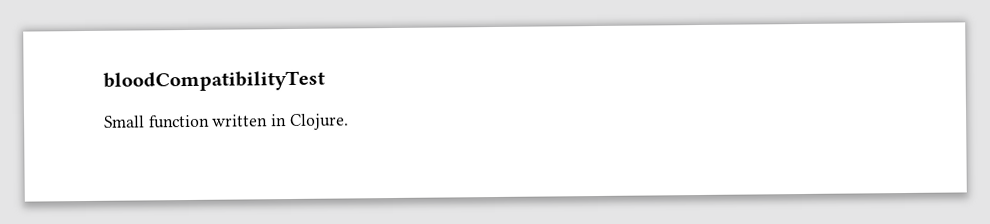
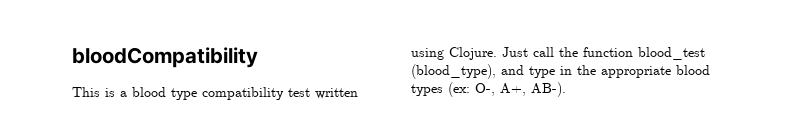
- bloodCompatibilityTest
- Small function written in Clojure.
+ bloodCompatibility
+ This is a blood type compatibility test written using Clojure. Just call the function blood_test (blood_type), and type in the appropriate blood types (ex: O-, A+, AB-).

